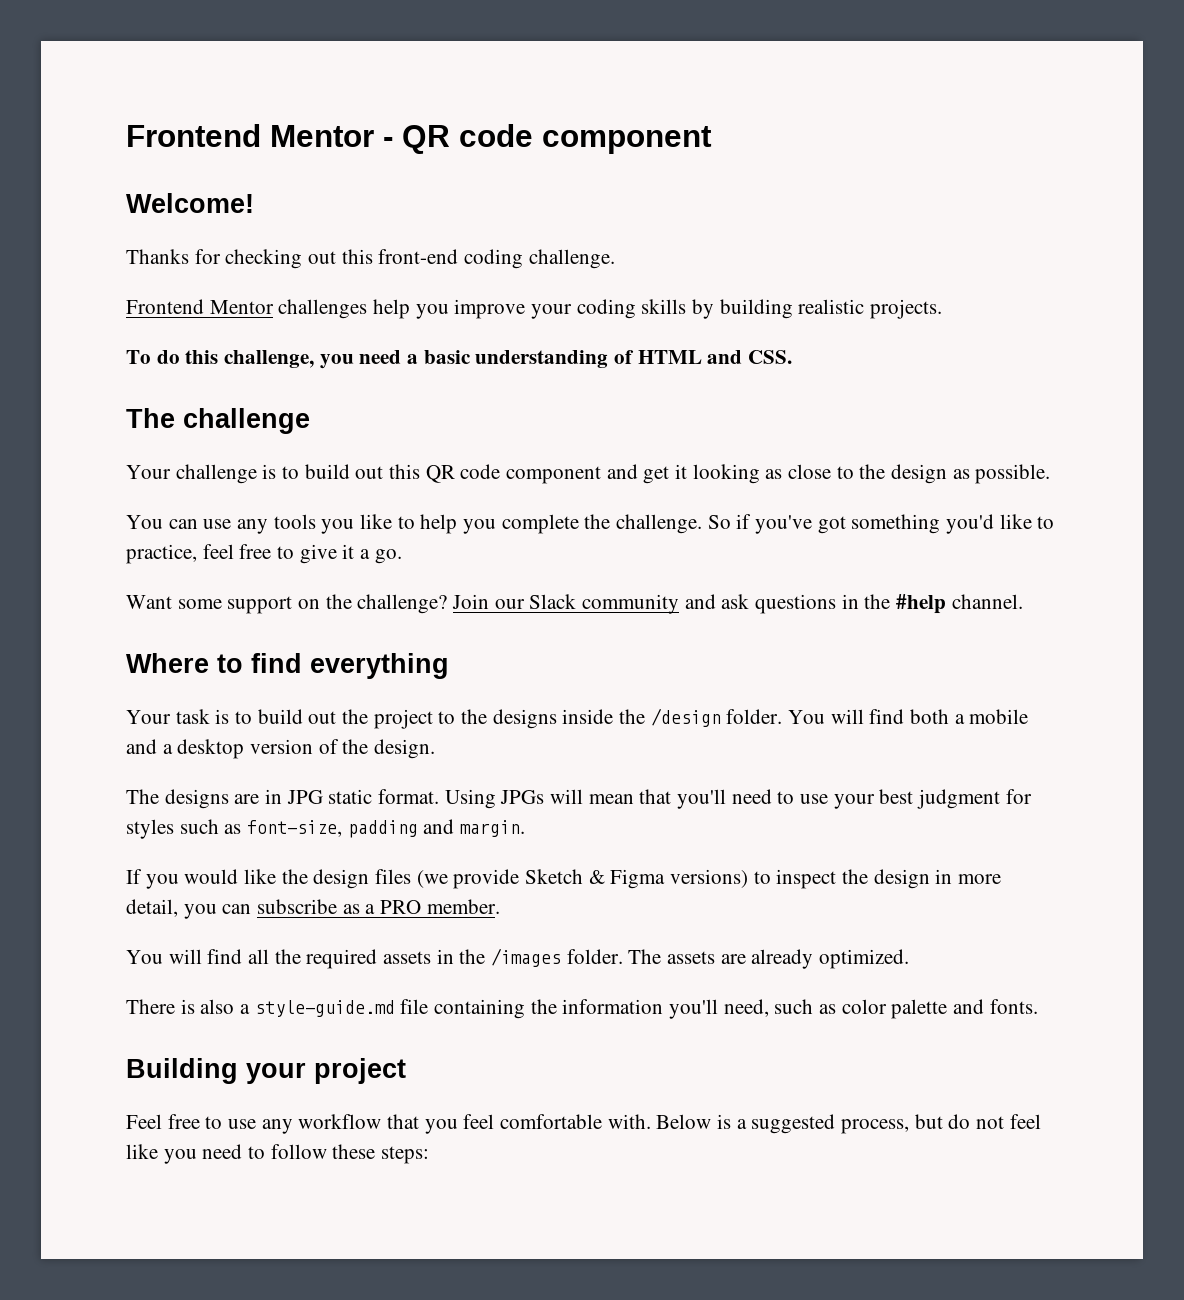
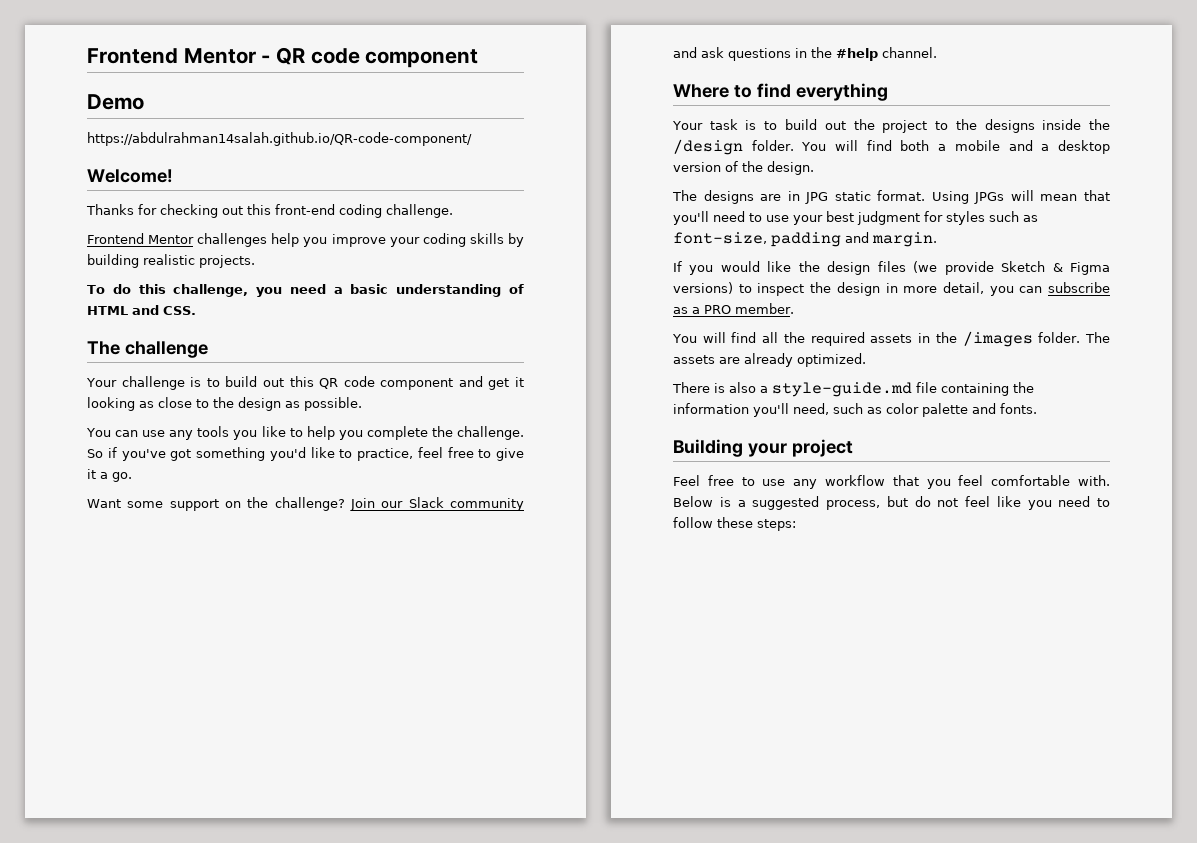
+ Demo
+ https://abdulrahman14salah.github.io/QR-code-component/

